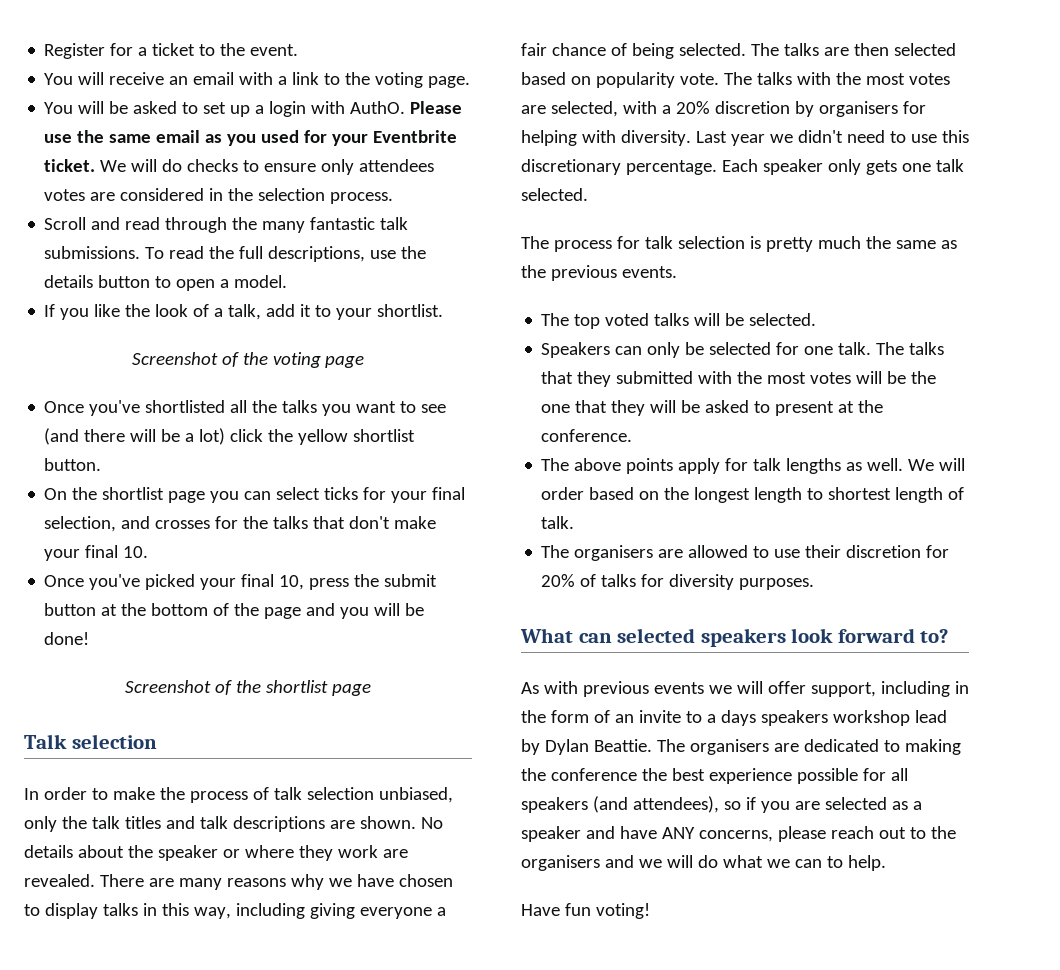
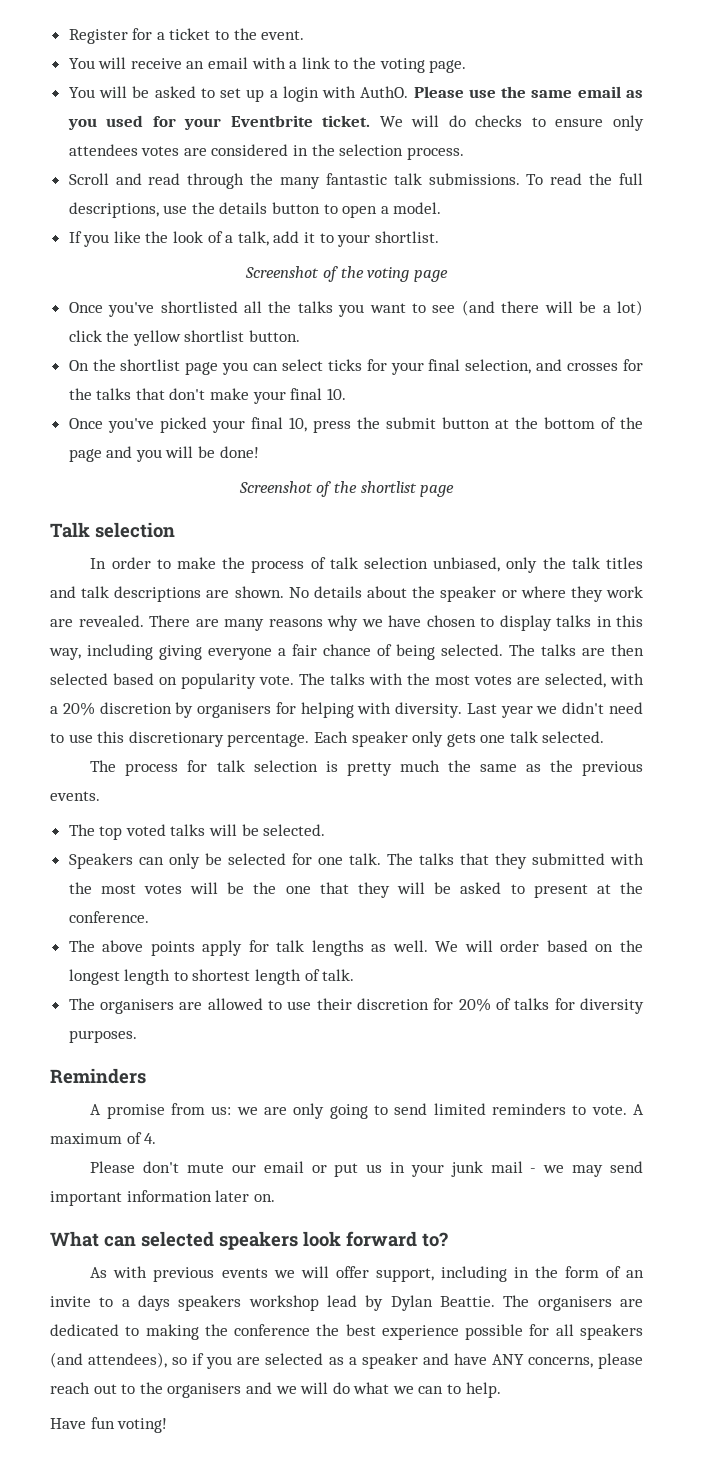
+ Reminders
+ A promise from us: we are only going to send limited reminders to vote. A maximum of 4.
+ Please don't mute our email or put us in your junk mail - we may send important information later on.

